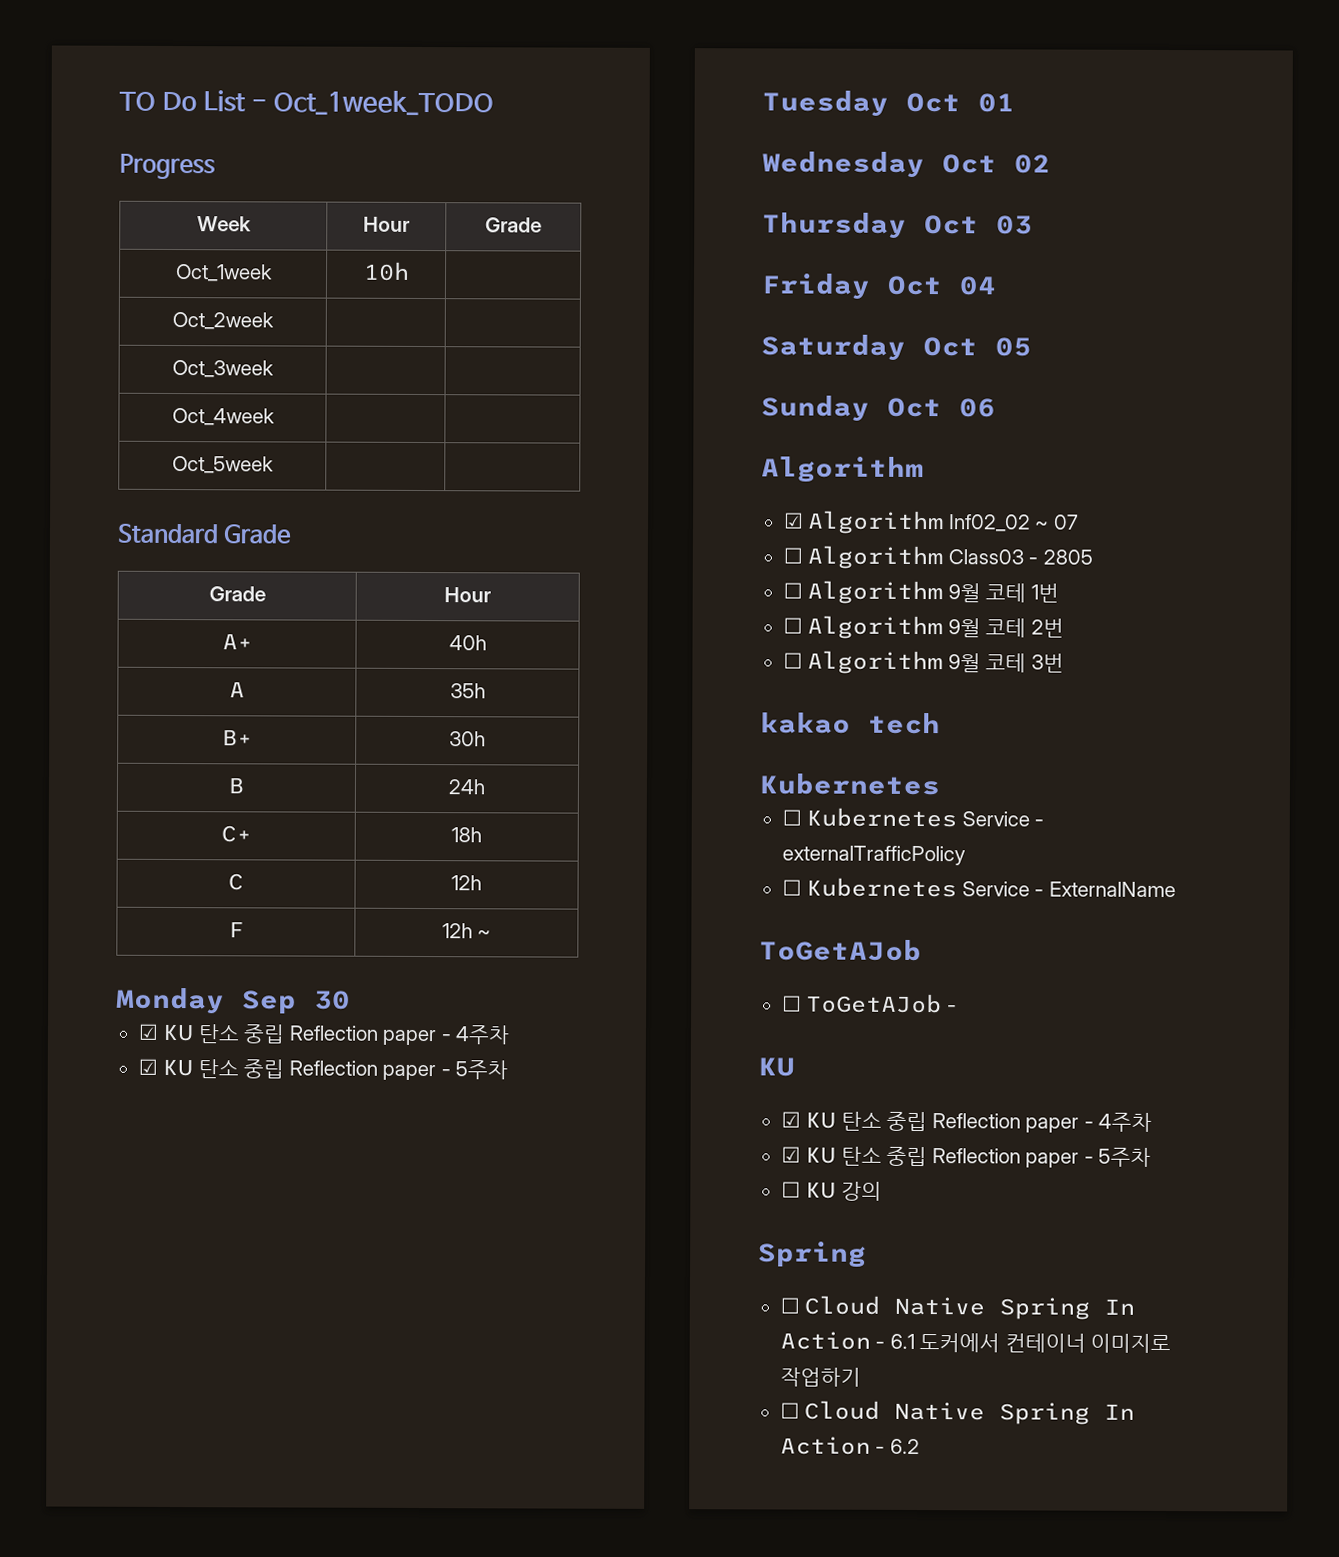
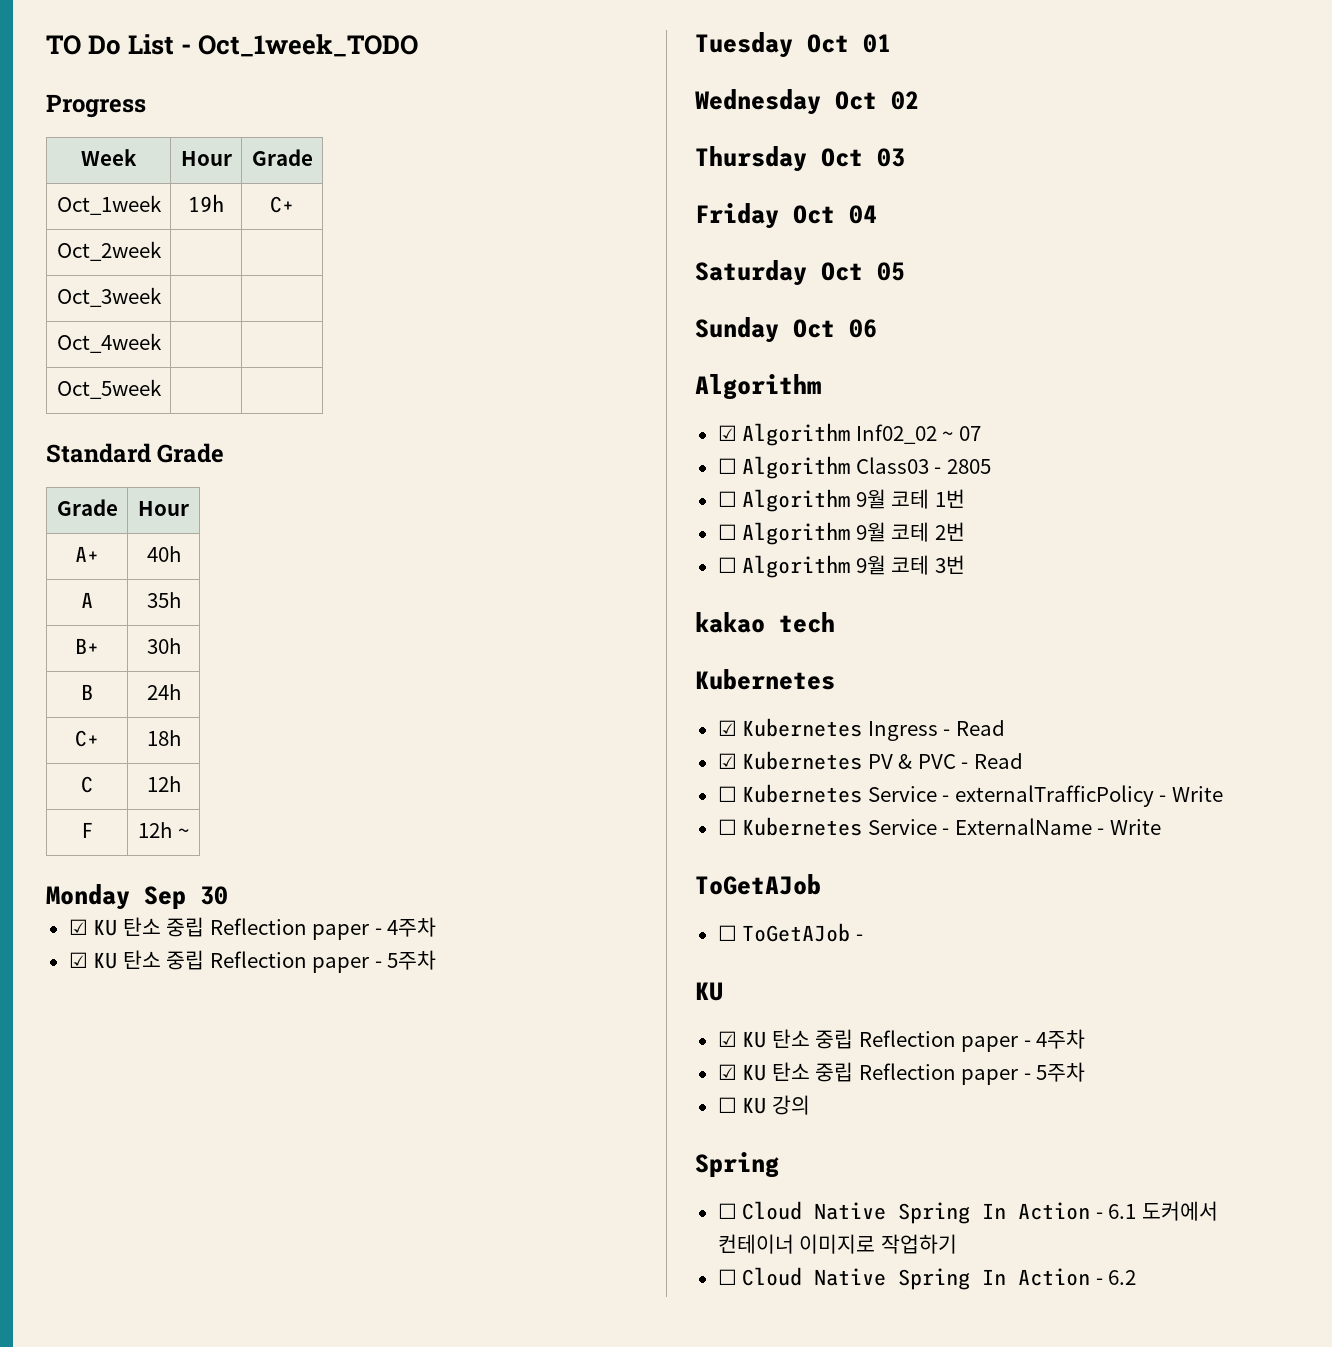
- Oct_1week | 10h |
+ Oct_1week | 19h | C+
+ ☑ Kubernetes Ingress - Read
+ ☑ Kubernetes PV & PVC - Read
- ☐ Kubernetes Service - externalTrafficPolicy
+ ☐ Kubernetes Service - externalTrafficPolicy - Write
- ☐ Kubernetes Service - ExternalName
+ ☐ Kubernetes Service - ExternalName - Write

